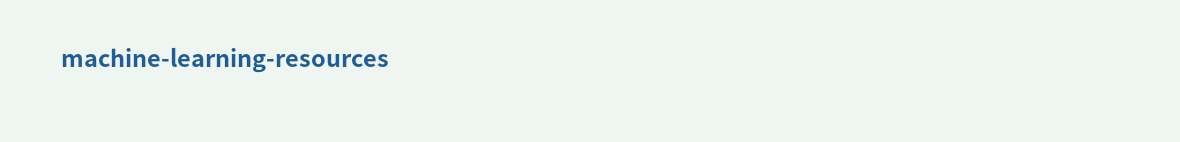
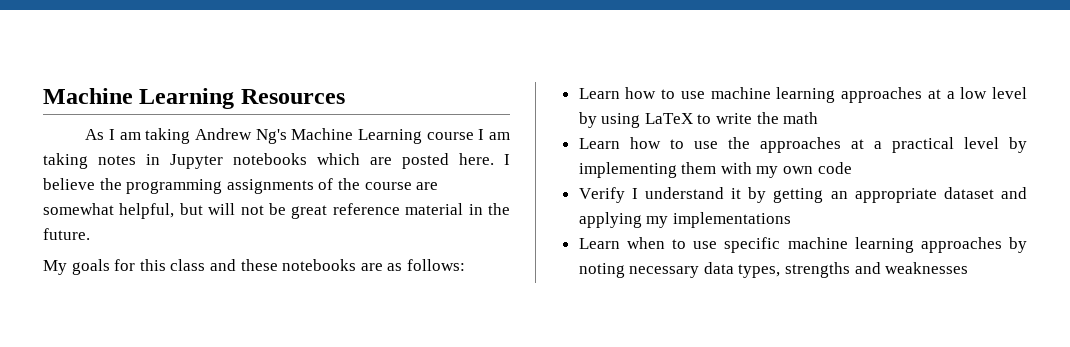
- machine-learning-resources
+ Machine Learning Resources
+ As I am taking Andrew Ng's Machine Learning course I am taking notes in Jupyter notebooks which are posted here. I believe the programming assignments of the course are somewhat helpful, but will not be great reference material in the future.
+ My goals for this class and these notebooks are as follows:
+ Learn how to use machine learning approaches at a low level by using LaTeX to write the math
+ Learn how to use the approaches at a practical level by implementing them with my own code
+ Verify I understand it by getting an appropriate dataset and applying my implementations
+ Learn when to use specific machine learning approaches by noting necessary data types, strengths and weaknesses

